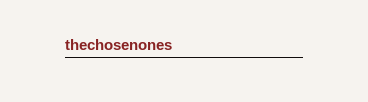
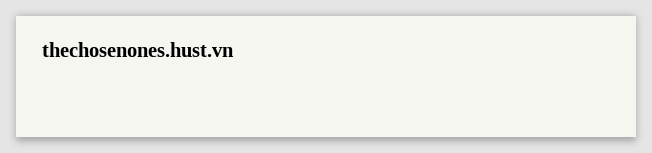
- thechosenones
+ thechosenones.hust.vn

